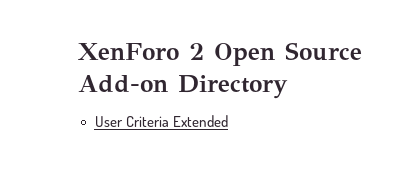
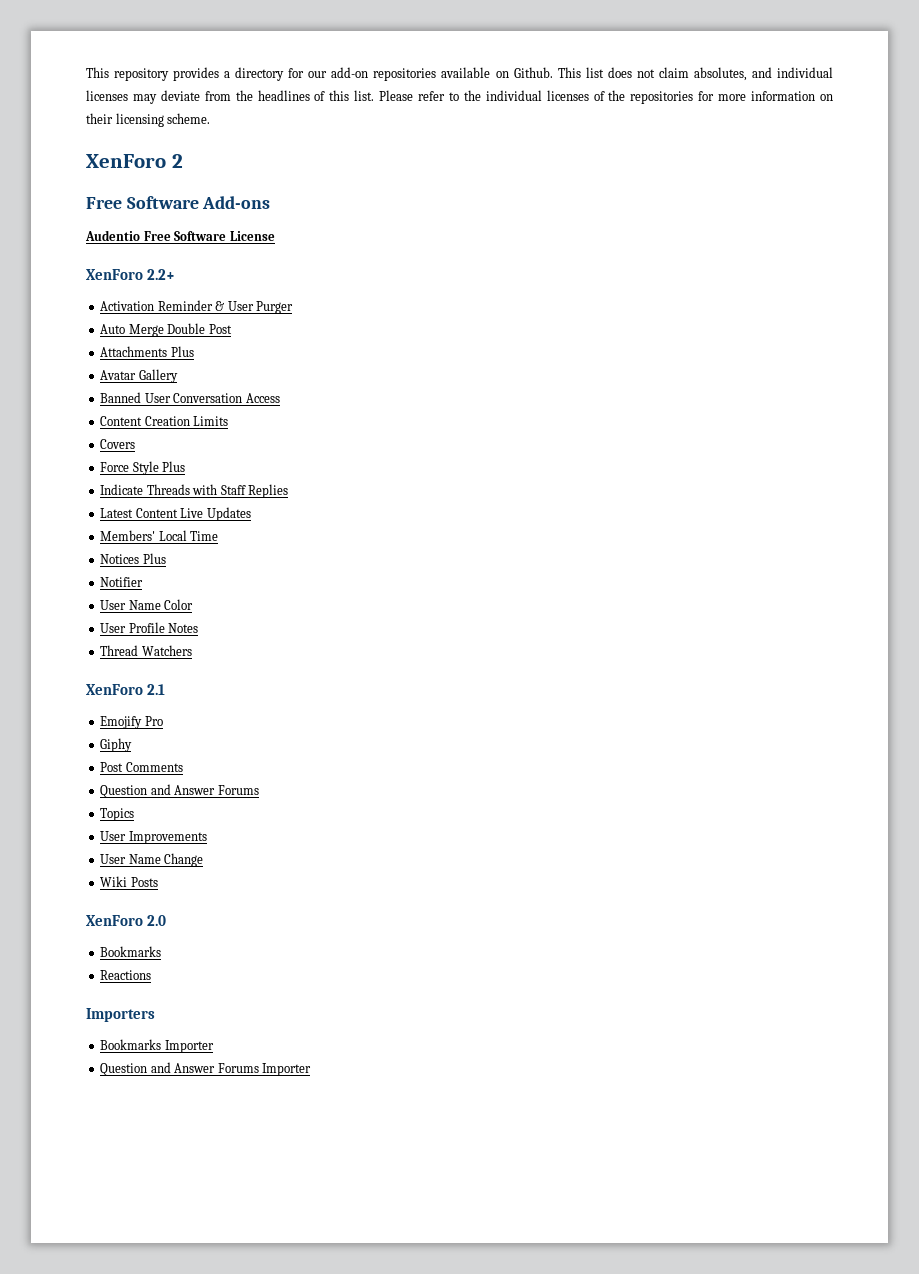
- XenForo 2 Open Source Add-on Directory
- User Criteria Extended
+ This repository provides a directory for our add-on repositories available on Github. This list does not claim absolutes, and individual licenses may deviate from the headlines of this list. Please refer to the individual licenses of the repositories for more information on their licensing scheme.
+ XenForo 2
+ Free Software Add-ons
+ Audentio Free Software License
+ XenForo 2.2+
+ Activation Reminder & User Purger
+ Auto Merge Double Post
+ Attachments Plus
+ Avatar Gallery
+ Banned User Conversation Access
+ Content Creation Limits
+ Covers
+ Force Style Plus
+ Indicate Threads with Staff Replies
+ Latest Content Live Updates
+ Members' Local Time
+ Notices Plus
+ Notifier
+ User Name Color
+ User Profile Notes
+ Thread Watchers
+ XenForo 2.1
+ Emojify Pro
+ Giphy
+ Post Comments
+ Question and Answer Forums
+ Topics
+ User Improvements
+ User Name Change
+ Wiki Posts
+ XenForo 2.0
+ Bookmarks
+ Reactions
+ Importers
+ Bookmarks Importer
+ Question and Answer Forums Importer

